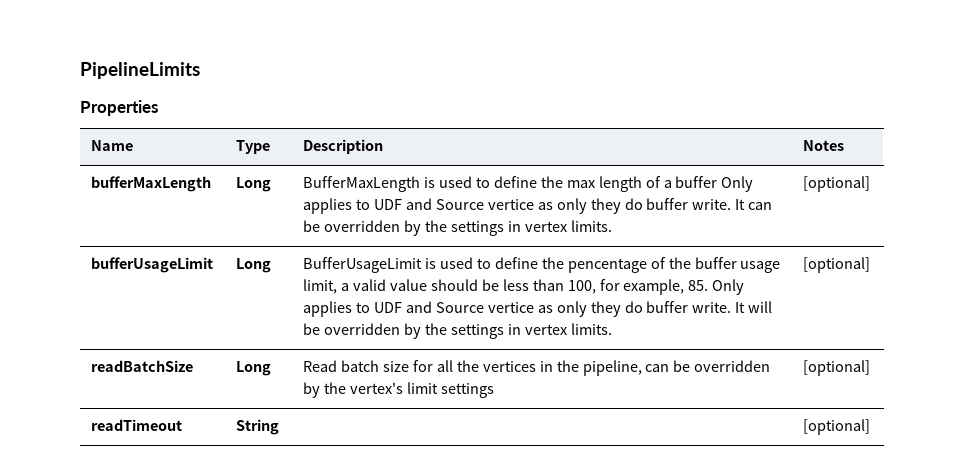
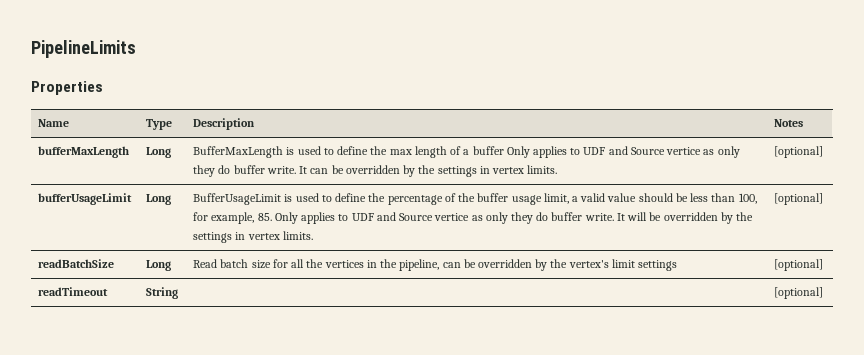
- BufferUsageLimit is used to define the pencentage of the buffer usage limit, a valid value should be less than 100, for example, 85. Only applies to UDF and Source vertice as only they do buffer write.
+ BufferUsageLimit is used to define the percentage of the buffer usage limit, a valid value should be less than 100, for example, 85. Only applies to UDF and Source vertice as only they do buffer write.

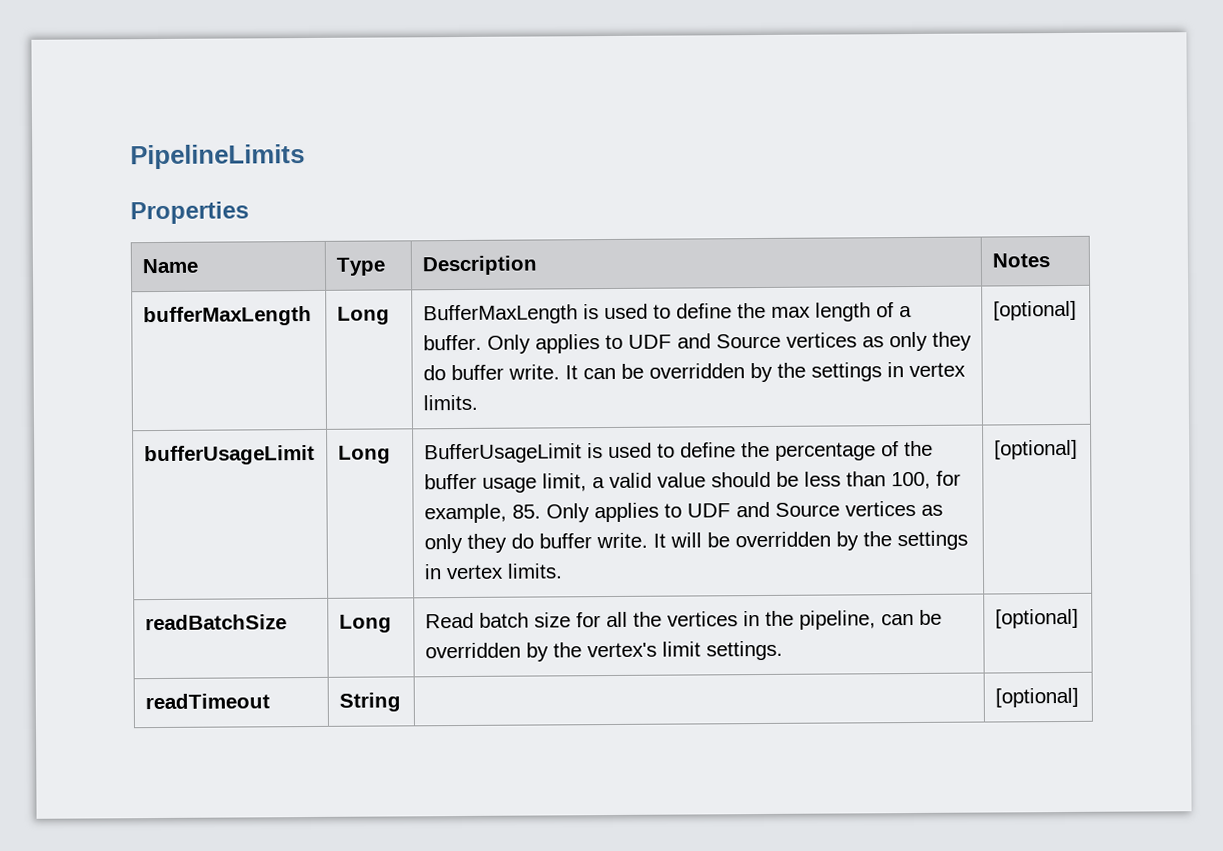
- bufferMaxLength | Long | BufferMaxLength is used to define the max length of a buffer Only applies to UDF and Source vertice as only they do buffer write. It can be overridden by the settings in vertex limits. | [optional]
+ bufferMaxLength | Long | BufferMaxLength is used to define the max length of a buffer. Only applies to UDF and Source vertices as only they do buffer write. It can be overridden by the settings in vertex limits. | [optional]
- BufferUsageLimit is used to define the percentage of the buffer usage limit, a valid value should be less than 100, for example, 85. Only applies to UDF and Source vertice as only they do buffer write.
+ BufferUsageLimit is used to define the percentage of the buffer usage limit, a valid value should be less than 100, for example, 85. Only applies to UDF and Source vertices as only they do buffer write.
- readBatchSize | Long | Read batch size for all the vertices in the pipeline, can be overridden by the vertex's limit settings | [optional]
+ readBatchSize | Long | Read batch size for all the vertices in the pipeline, can be overridden by the vertex's limit settings. | [optional]

